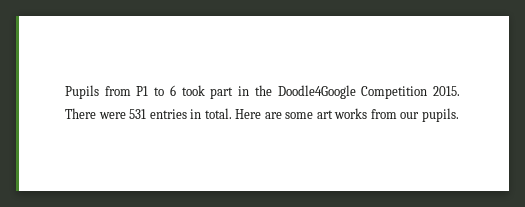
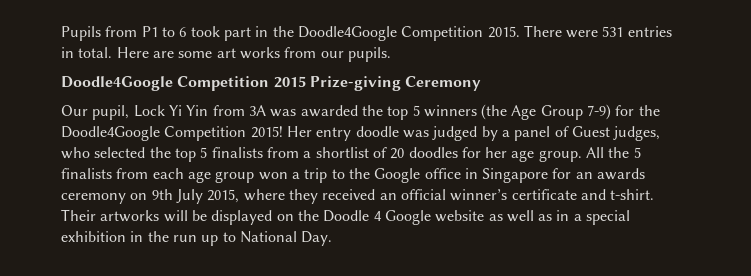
+ Doodle4Google Competition 2015 Prize-giving Ceremony
+ Our pupil, Lock Yi Yin from 3A was awarded the top 5 winners (the Age Group 7-9) for the Doodle4Google Competition 2015! Her entry doodle was judged by a panel of Guest judges, who selected the top 5 finalists from a shortlist of 20 doodles for her age group. All the 5 finalists from each age group won a trip to the Google office in Singapore for an awards ceremony on 9th July 2015, where they received an official winner’s certificate and t-shirt. Their artworks will be displayed on the Doodle 4 Google website as well as in a special exhibition in the run up to National Day.

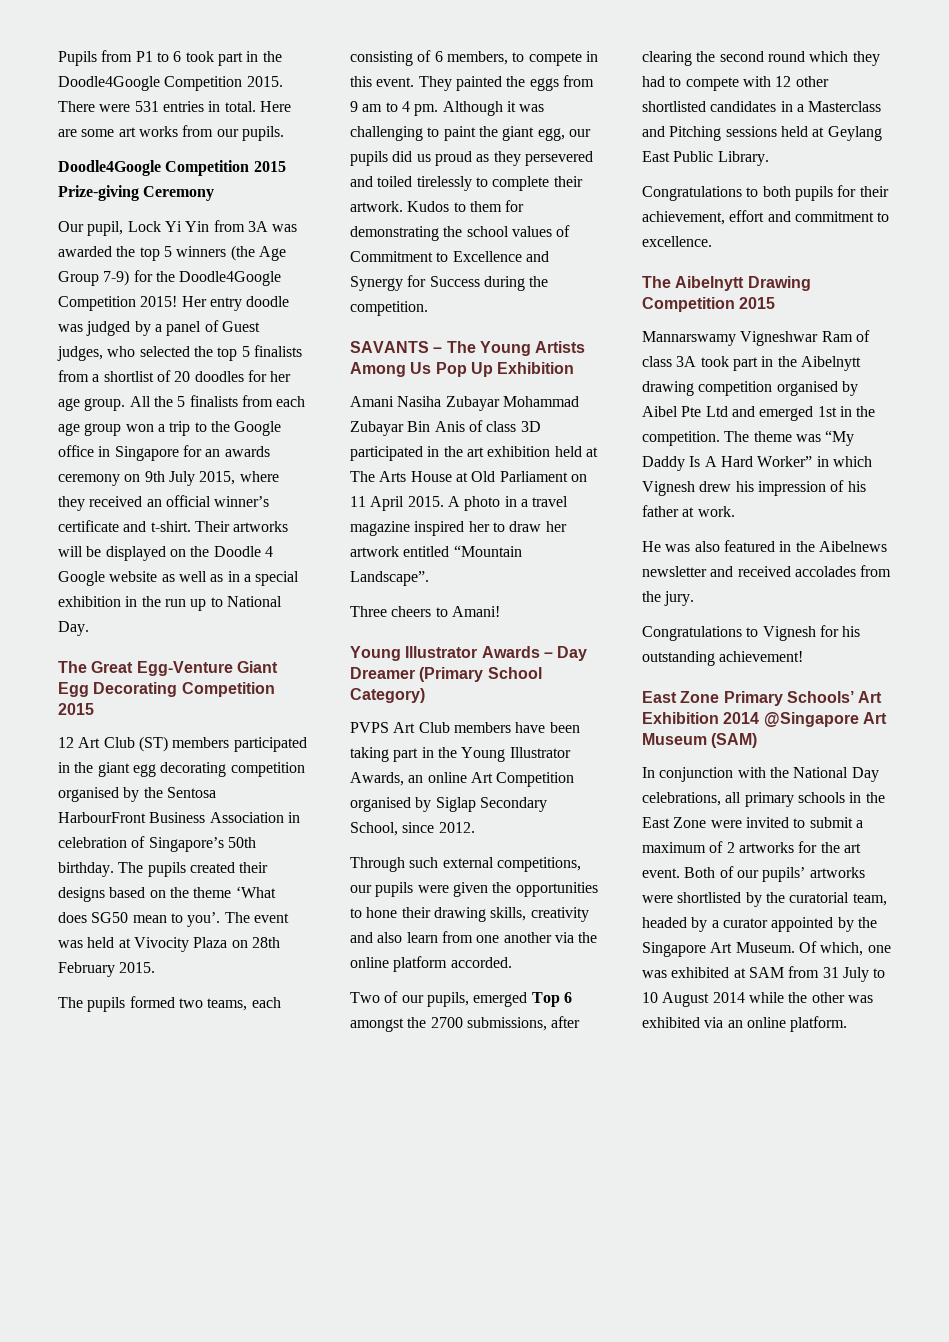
+ The Great Egg-Venture Giant Egg Decorating Competition 2015
+ 12 Art Club (ST) members participated in the giant egg decorating competition organised by the Sentosa HarbourFront Business Association in celebration of Singapore’s 50th birthday. The pupils created their designs based on the theme ‘What does SG50 mean to you’. The event was held at Vivocity Plaza on 28th February 2015.
+ The pupils formed two teams, each consisting of 6 members, to compete in this event. They painted the eggs from 9 am to 4 pm. Although it was challenging to paint the giant egg, our pupils did us proud as they persevered and toiled tirelessly to complete their artwork. Kudos to them for demonstrating the school values of Commitment to Excellence and Synergy for Success during the competition.
+ SAVANTS – The Young Artists Among Us Pop Up Exhibition
+ Amani Nasiha Zubayar Mohammad Zubayar Bin Anis of class 3D participated in the art exhibition held at The Arts House at Old Parliament on 11 April 2015. A photo in a travel magazine inspired her to draw her artwork entitled “Mountain Landscape”.
+ Three cheers to Amani!
+ Young Illustrator Awards – Day Dreamer (Primary School Category)
+ PVPS Art Club members have been taking part in the Young Illustrator Awards, an online Art Competition organised by Siglap Secondary School, since 2012.
+ Through such external competitions, our pupils were given the opportunities to hone their drawing skills, creativity and also learn from one another via the online platform accorded.
+ Two of our pupils, emerged Top 6 amongst the 2700 submissions, after clearing the second round which they had to compete with 12 other shortlisted candidates in a Masterclass and Pitching sessions held at Geylang East Public Library.
+ Congratulations to both pupils for their achievement, effort and commitment to excellence.
+ The Aibelnytt Drawing Competition 2015
+ Mannarswamy Vigneshwar Ram of class 3A took part in the Aibelnytt drawing competition organised by Aibel Pte Ltd and emerged 1st in the competition. The theme was “My Daddy Is A Hard Worker” in which Vignesh drew his impression of his father at work.
+ He was also featured in the Aibelnews newsletter and received accolades from the jury.
+ Congratulations to Vignesh for his outstanding achievement!
+ East Zone Primary Schools’ Art Exhibition 2014 @Singapore Art Museum (SAM)
+ In conjunction with the National Day celebrations, all primary schools in the East Zone were invited to submit a maximum of 2 artworks for the art event. Both of our pupils’ artworks were shortlisted by the curatorial team, headed by a curator appointed by the Singapore Art Museum. Of which, one was exhibited at SAM from 31 July to 10 August 2014 while the other was exhibited via an online platform.

